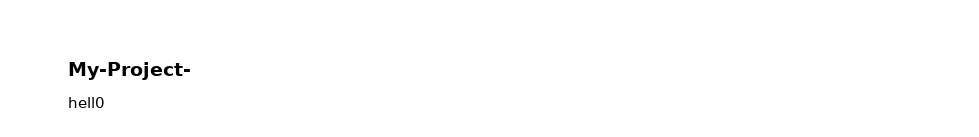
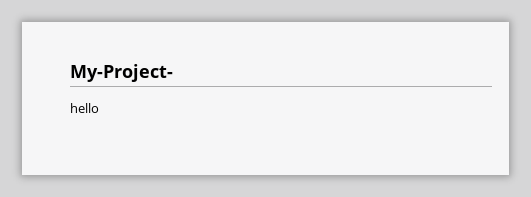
- hell0
+ hello

